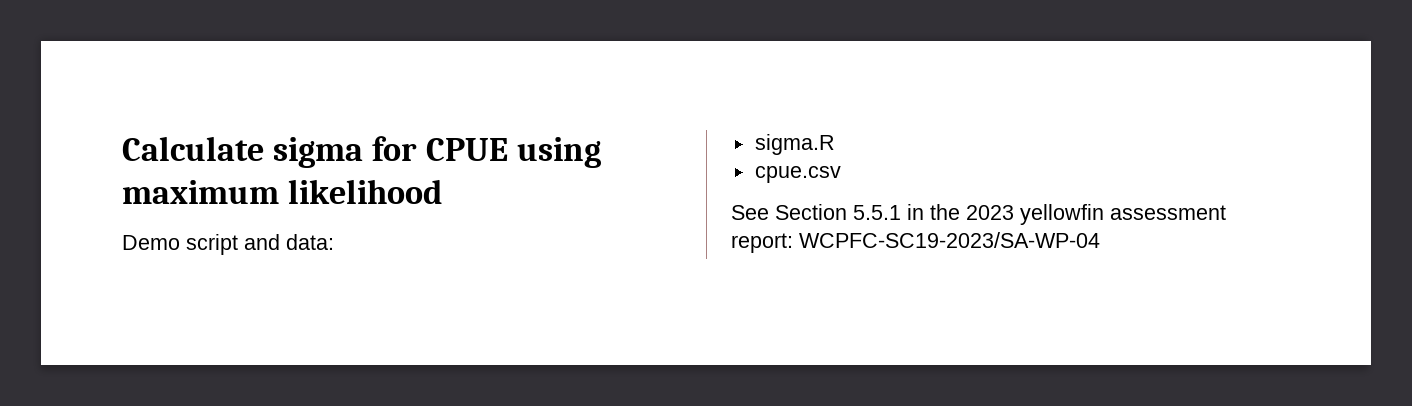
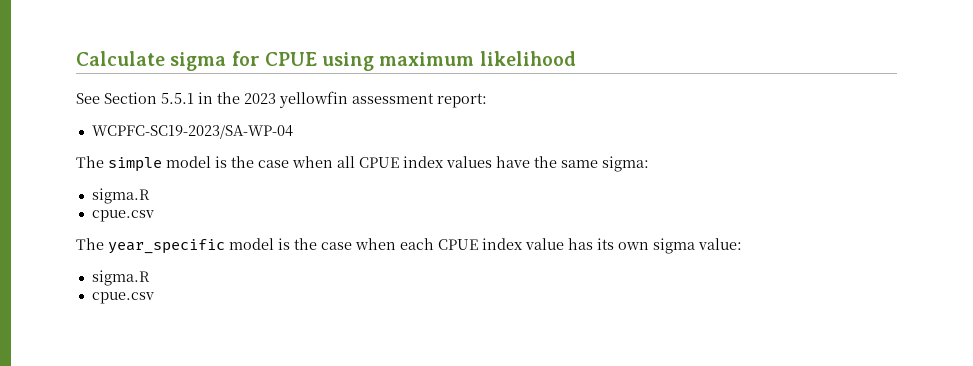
- Demo script and data:
- sigma.R
- cpue.csv
- See Section 5.5.1 in the 2023 yellowfin assessment report: WCPFC-SC19-2023/SA-WP-04
+ See Section 5.5.1 in the 2023 yellowfin assessment report:
+ WCPFC-SC19-2023/SA-WP-04
+ The simple model is the case when all CPUE index values have the same sigma:
+ sigma.R
+ cpue.csv
+ The year_specific model is the case when each CPUE index value has its own sigma value:
+ sigma.R
+ cpue.csv

